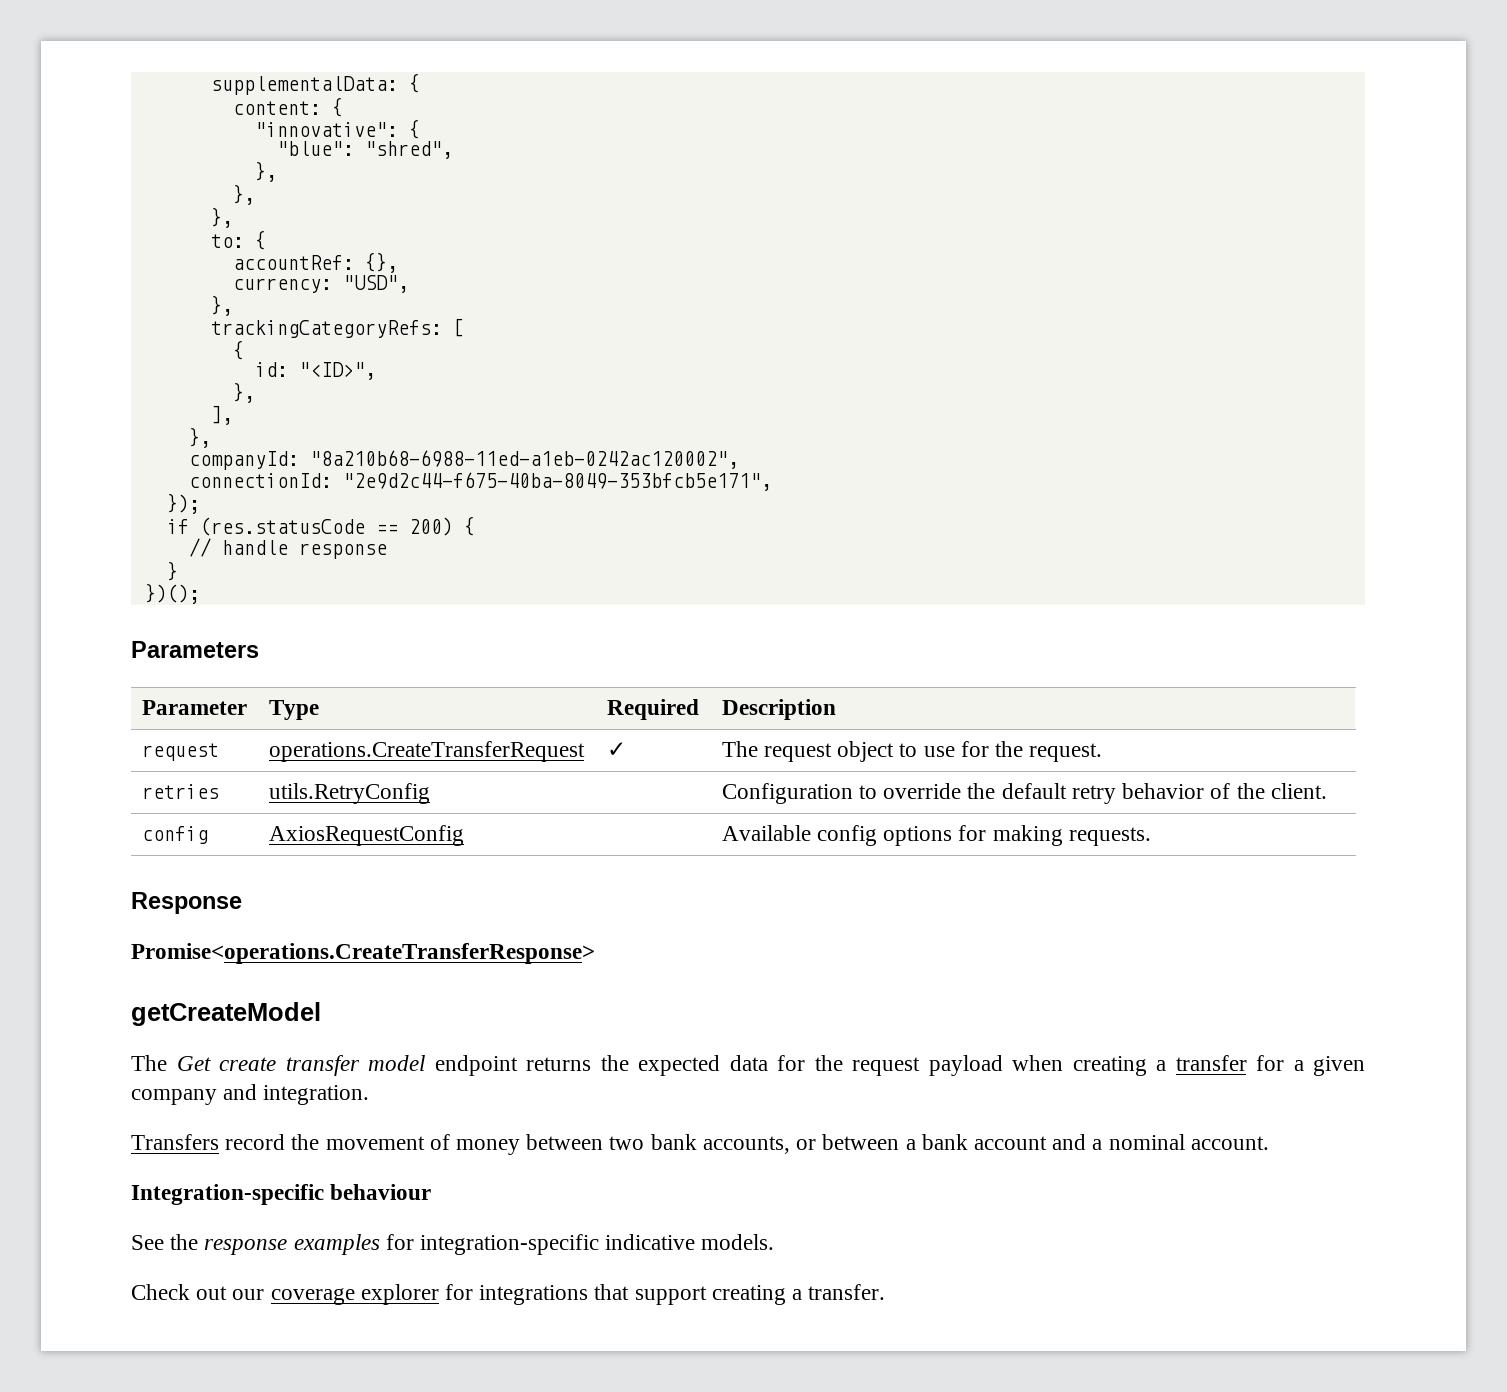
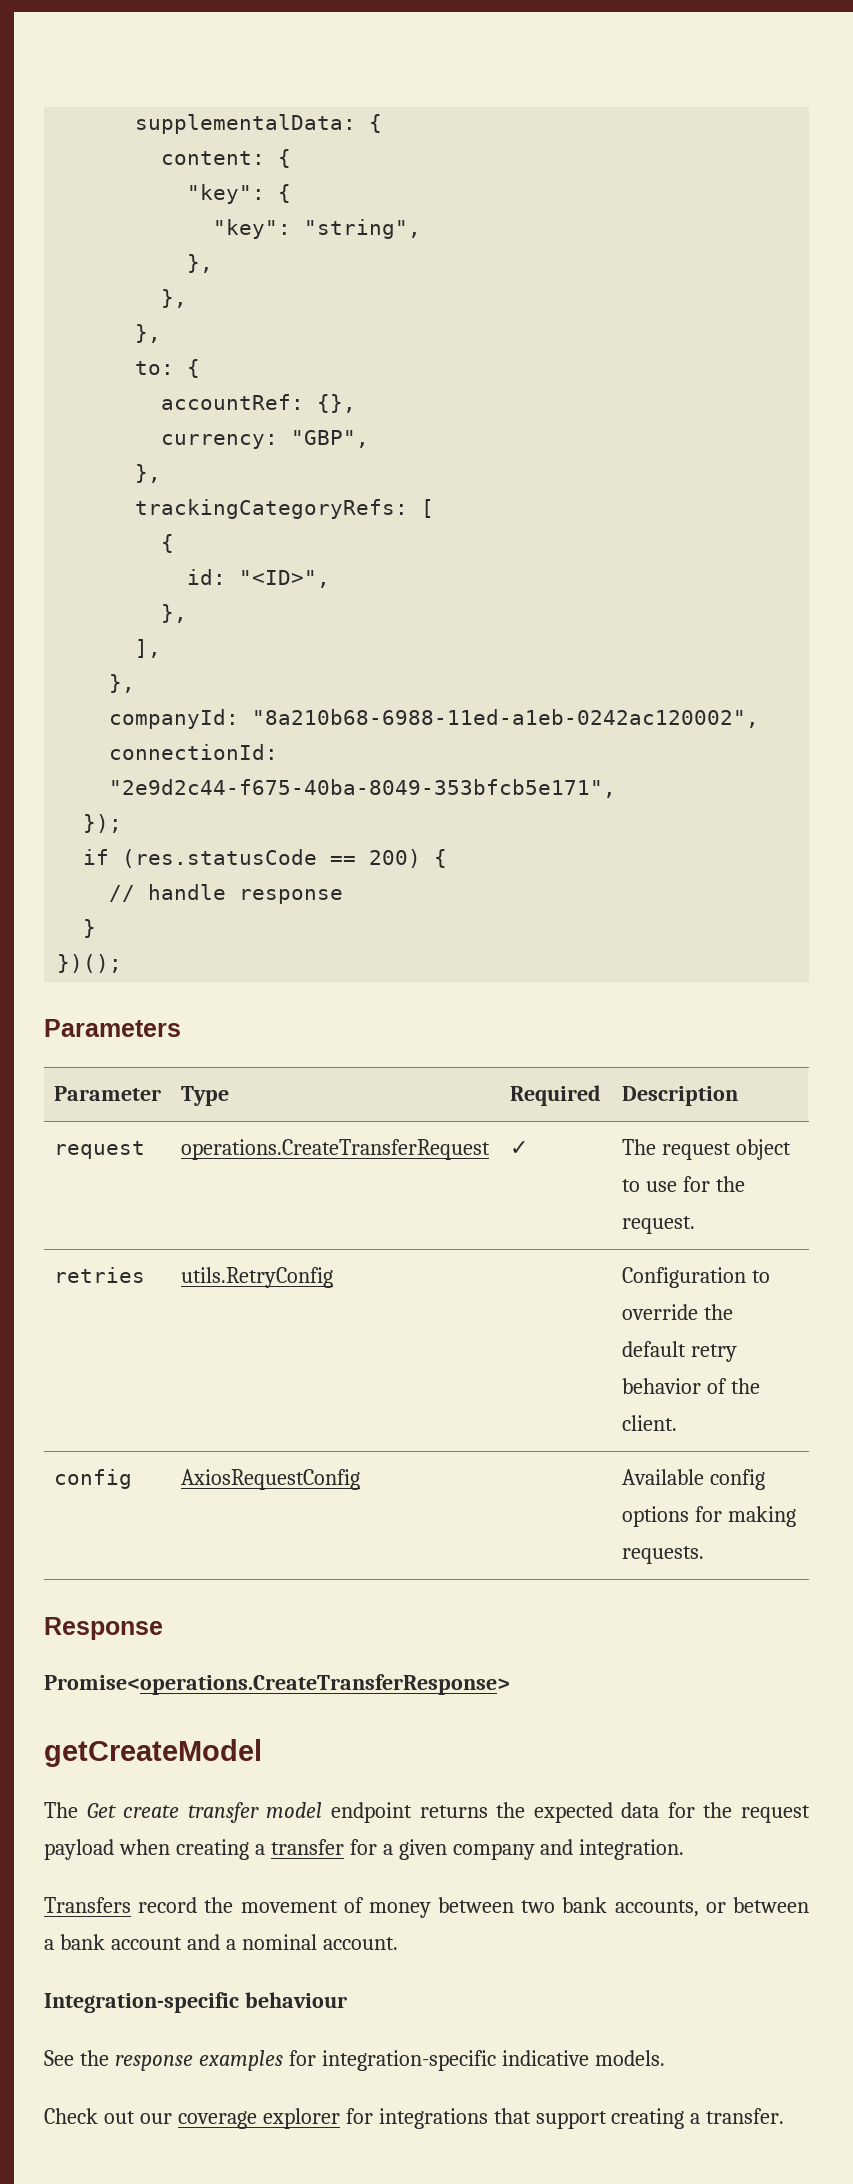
- "innovative": {
- "blue": "shred",
+ "key": {
+ "key": "string",
- currency: "USD",
+ currency: "GBP",

